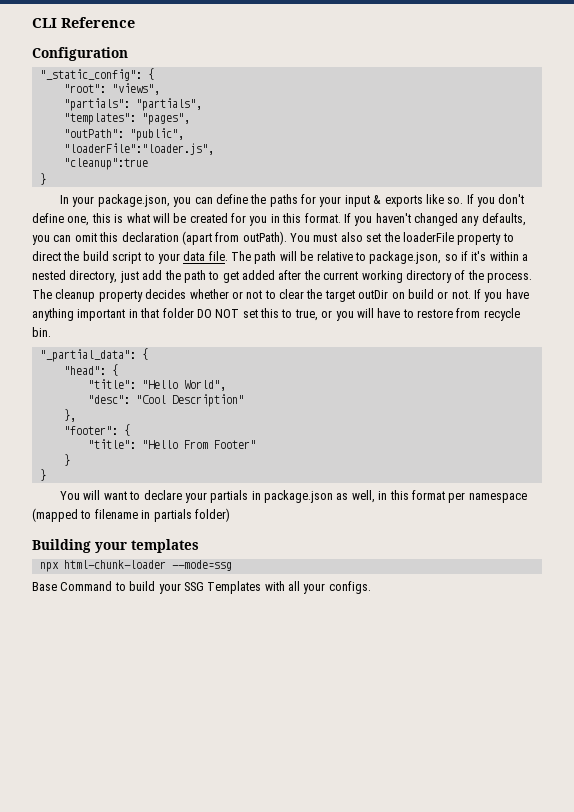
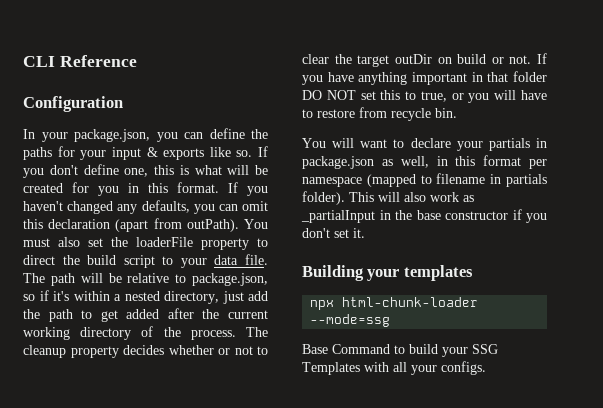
- "_static_config": {
- "root": "views",
- "partials": "partials",
- "templates": "pages",
- "outPath": "public",
- "loaderFile":"loader.js",
- "cleanup":true
- }
- "_partial_data": {
- "head": {
- "title": "Hello World",
- "desc": "Cool Description"
- },
- "footer": {
- "title": "Hello From Footer"
- }
- }
- You will want to declare your partials in package.json as well, in this format per namespace (mapped to filename in partials folder)
+ You will want to declare your partials in package.json as well, in this format per namespace (mapped to filename in partials folder). This will also work as _partialInput in the base constructor if you don't set it.

